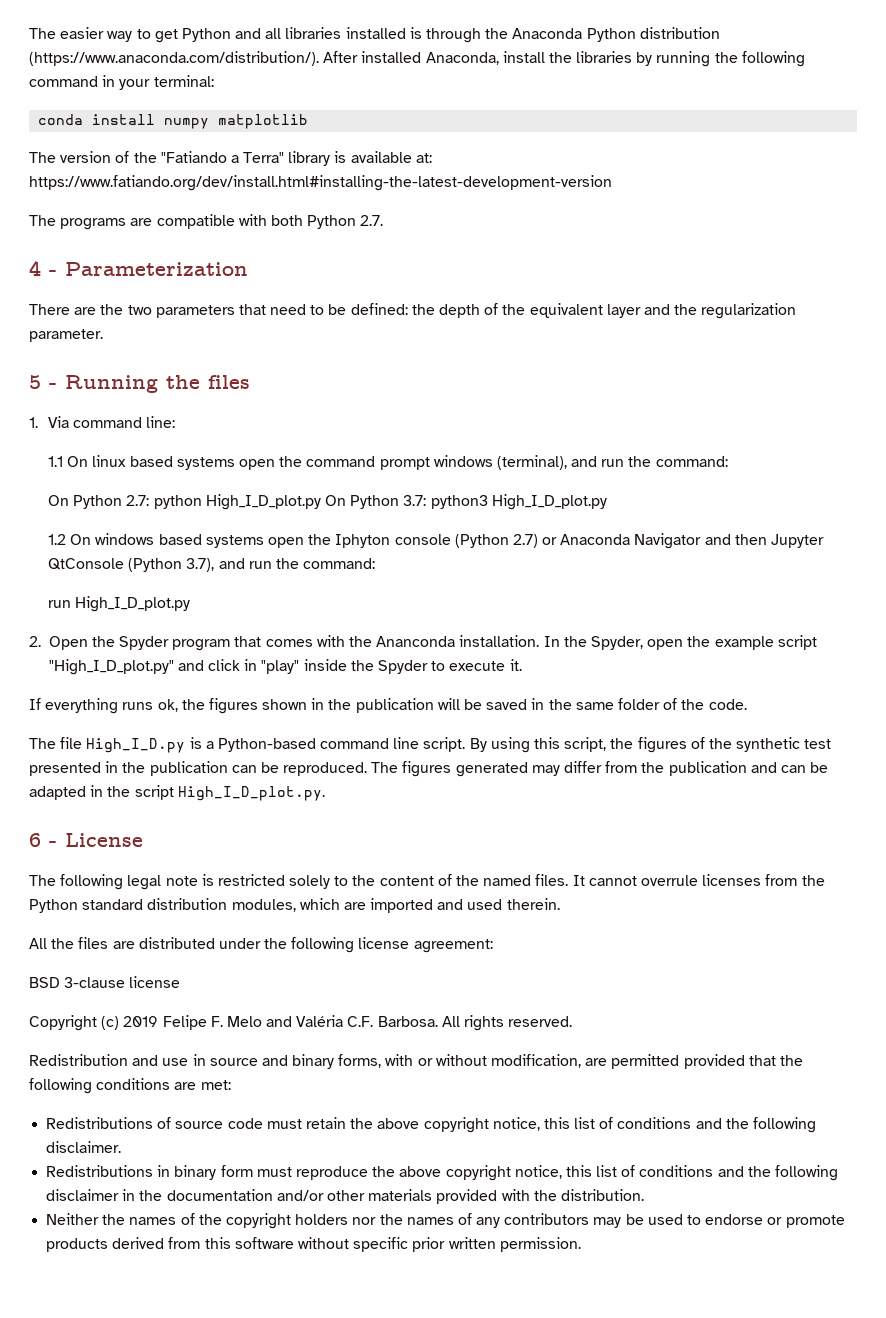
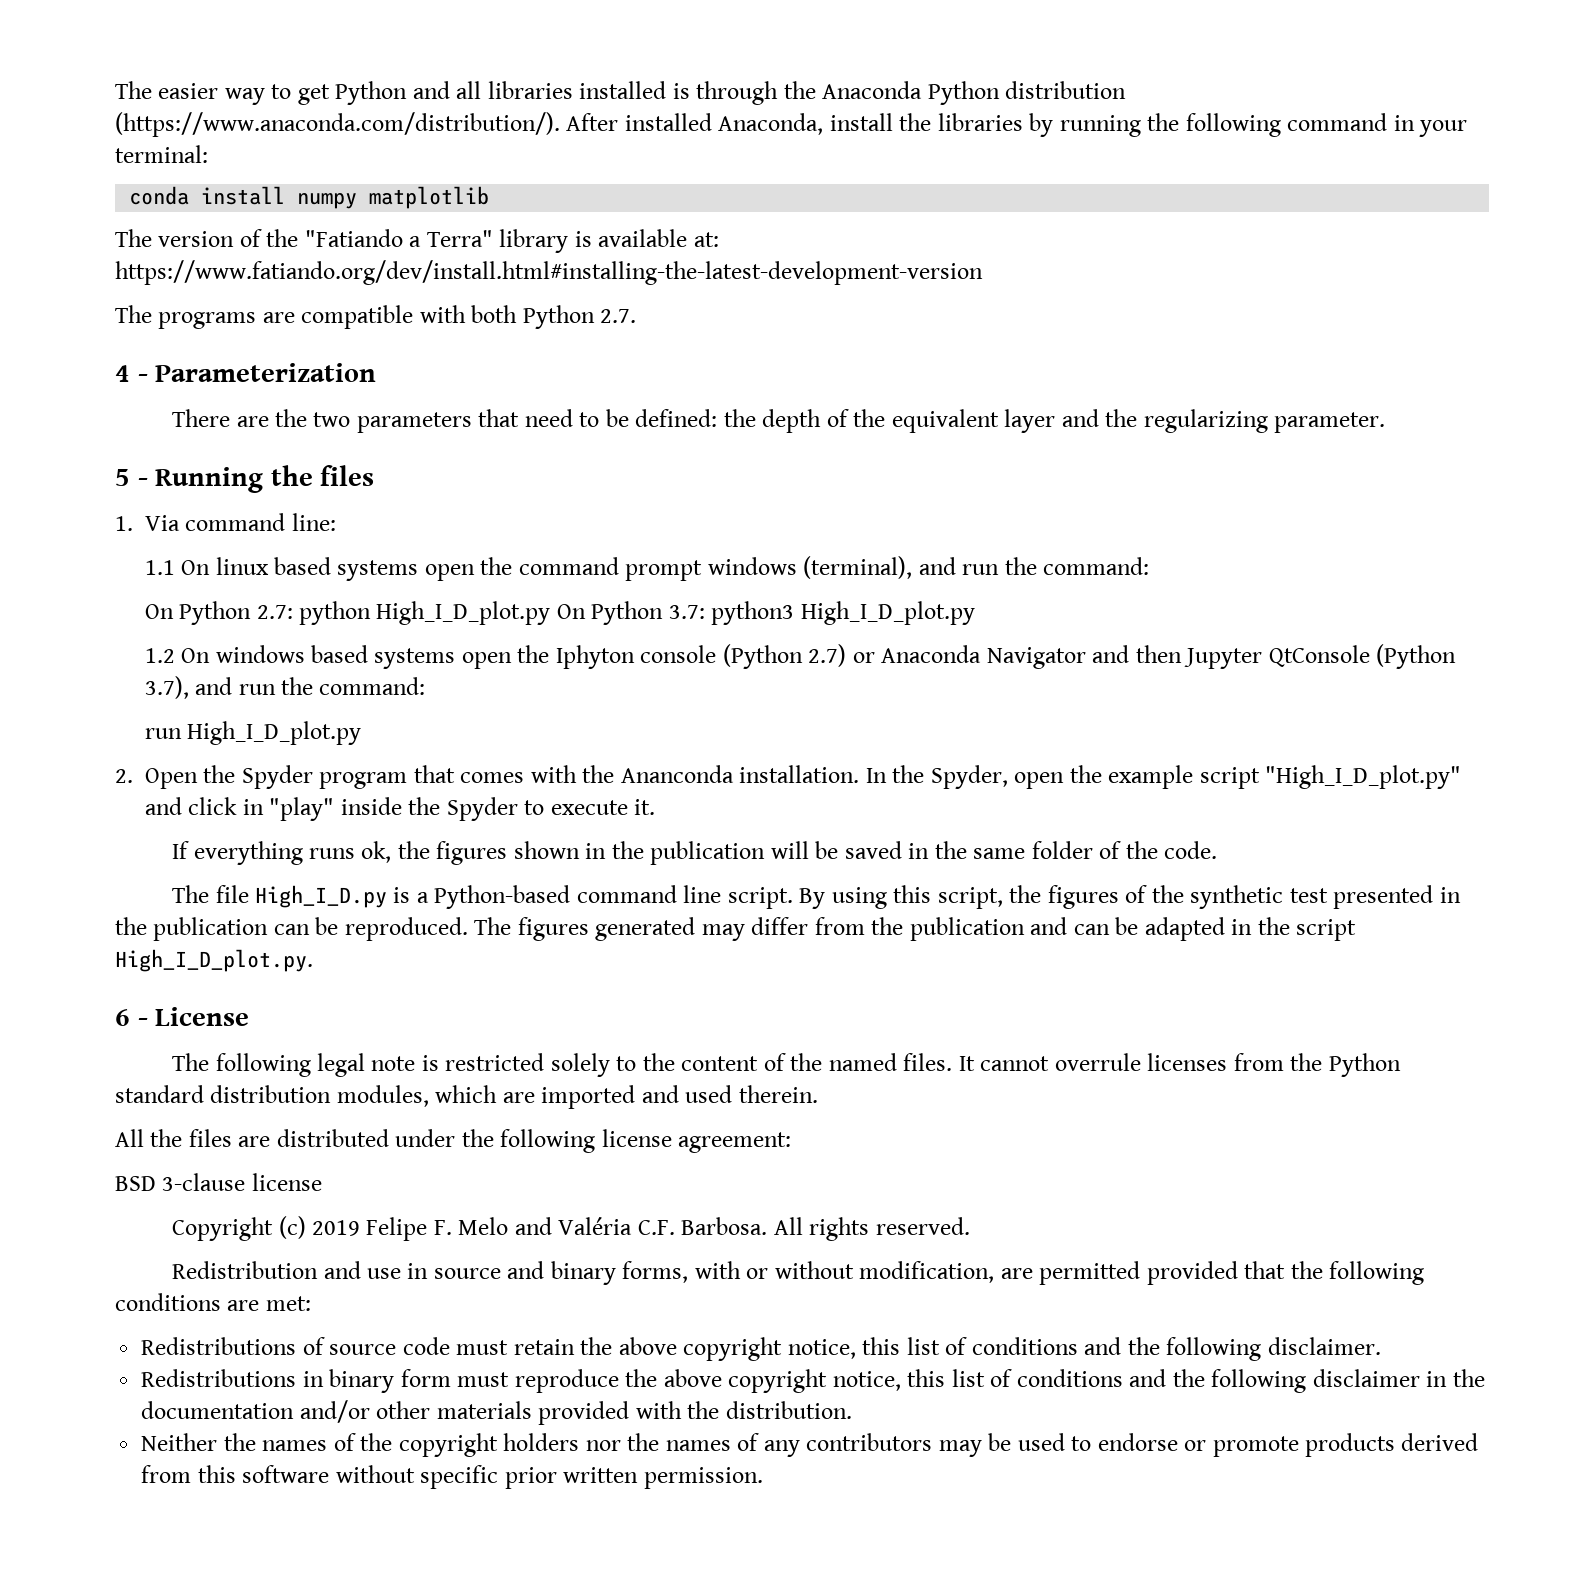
- There are the two parameters that need to be defined: the depth of the equivalent layer and the regularization parameter.
+ There are the two parameters that need to be defined: the depth of the equivalent layer and the regularizing parameter.

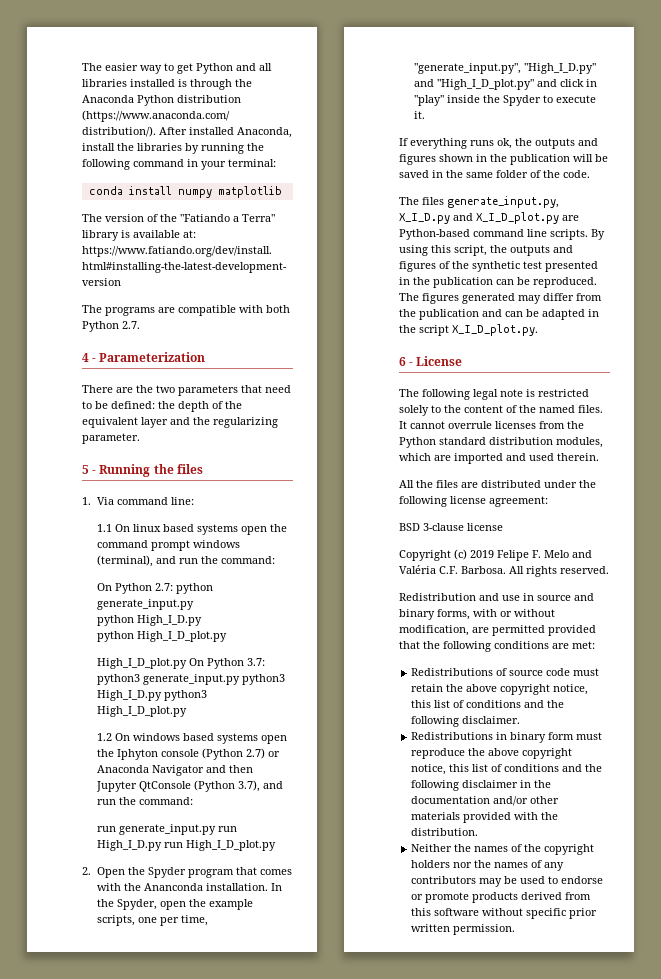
- On Python 2.7: python High_I_D_plot.py On Python 3.7: python3 High_I_D_plot.py
+ On Python 2.7: python generate_input.py
+ python High_I_D.py
+ python High_I_D_plot.py
+ High_I_D_plot.py On Python 3.7: python3 generate_input.py python3 High_I_D.py python3 High_I_D_plot.py
- run High_I_D_plot.py
+ run generate_input.py run High_I_D.py run High_I_D_plot.py
- In the Spyder, open the example script "High_I_D_plot.py" and click in "play" inside the Spyder to execute it.
+ In the Spyder, open the example scripts, one per time, "generate_input.py", "High_I_D.py" and "High_I_D_plot.py" and click in "play" inside the Spyder to execute it.
- If everything runs ok, the figures shown in the publication will be saved in the same folder of the code.
+ If everything runs ok, the outputs and figures shown in the publication will be saved in the same folder of the code.
- The file High_I_D.py is a Python-based command line script.
+ The files generate_input.py, X_I_D.py and X_I_D_plot.py are Python-based command line scripts.
- By using this script, the figures of the synthetic test presented in the publication can be reproduced.
+ By using this script, the outputs and figures of the synthetic test presented in the publication can be reproduced.
- The figures generated may differ from the publication and can be adapted in the script High_I_D_plot.py.
+ The figures generated may differ from the publication and can be adapted in the script X_I_D_plot.py.

